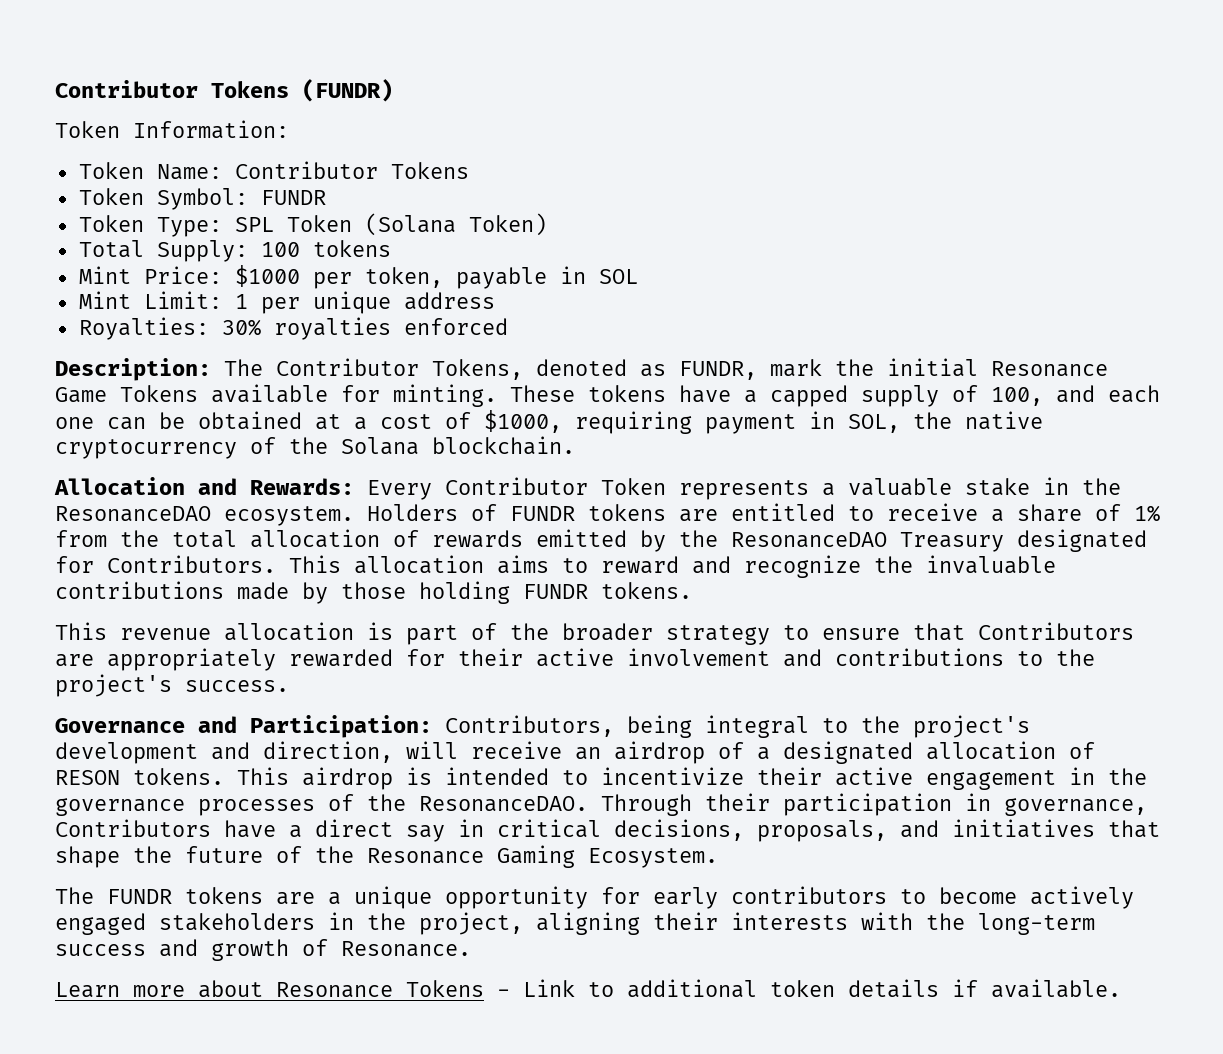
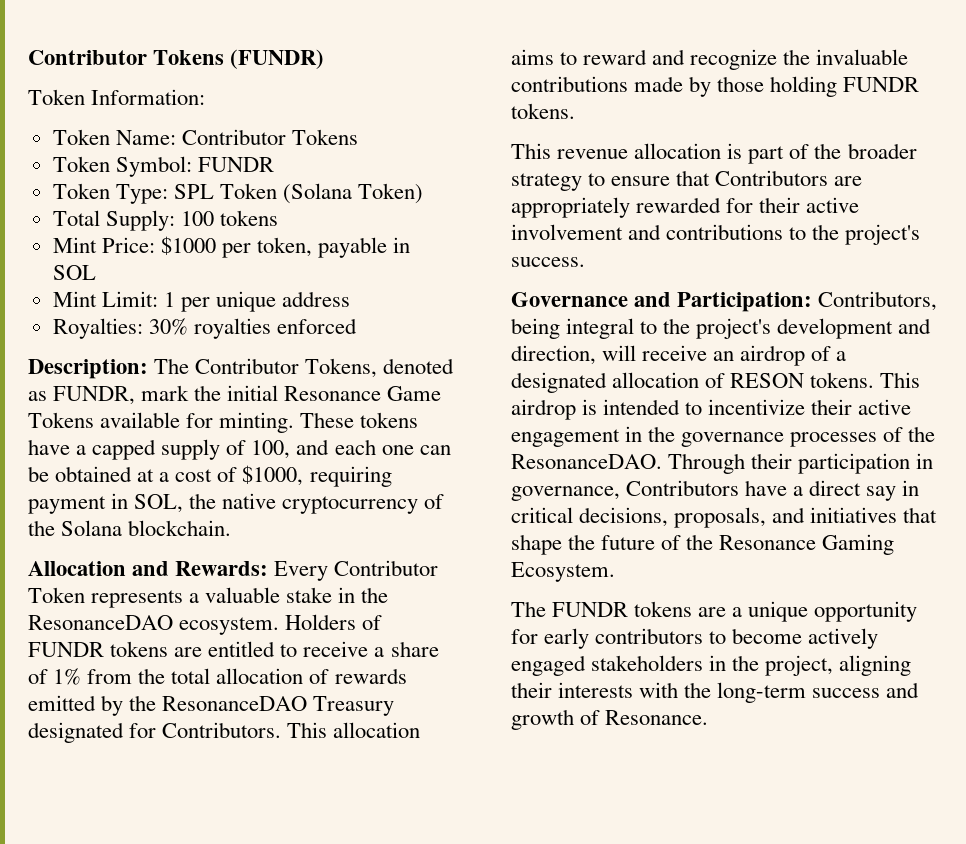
- Learn more about Resonance Tokens - Link to additional token details if available.

